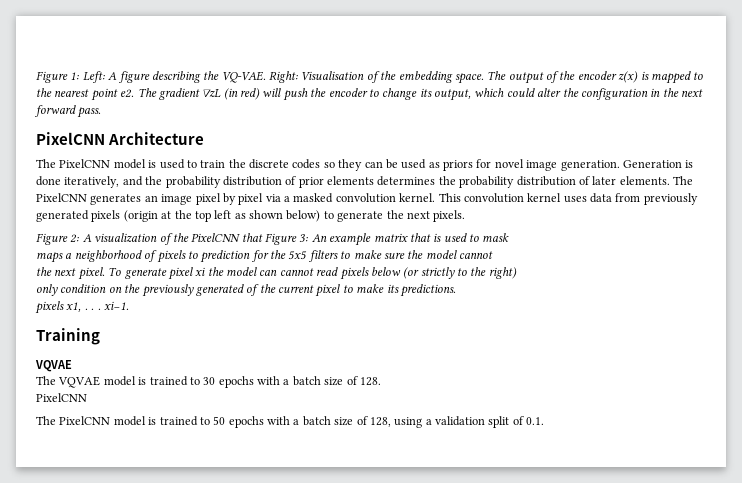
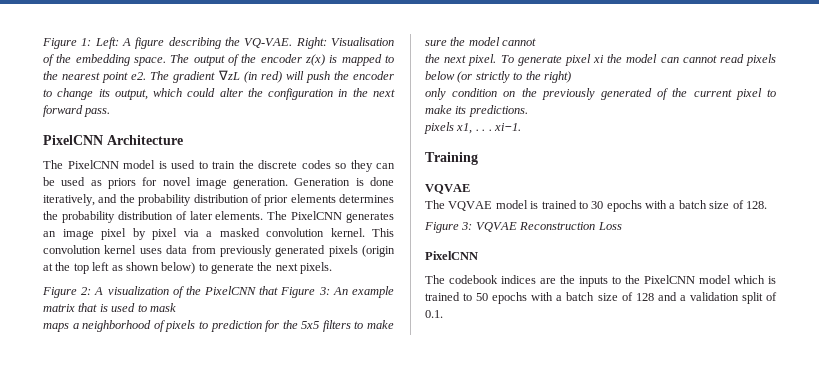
  The VQVAE model is trained to 30 epochs with a batch size of 128.
+ Figure 3: VQVAE Reconstruction Loss
  PixelCNN
- The PixelCNN model is trained to 50 epochs with a batch size of 128, using a validation split of 0.1.
+ The codebook indices are the inputs to the PixelCNN model which is trained to 50 epochs with a batch size of 128 and a validation split of 0.1.

